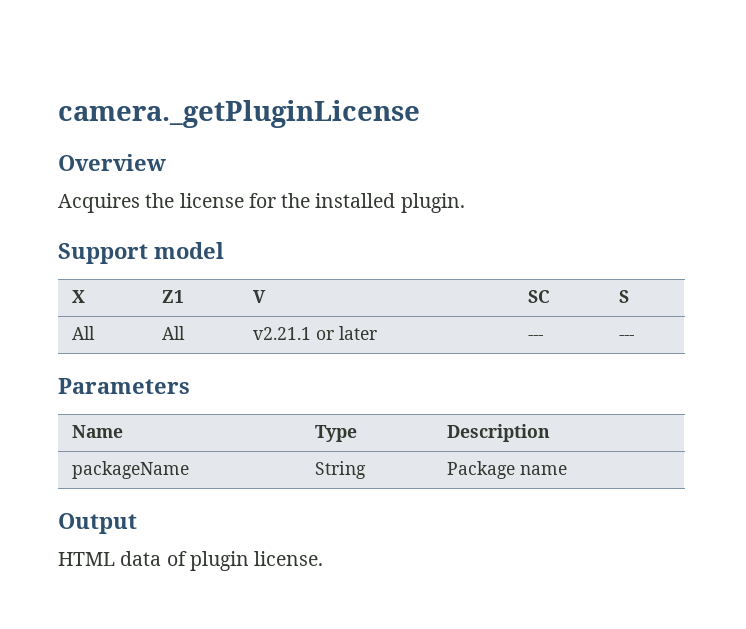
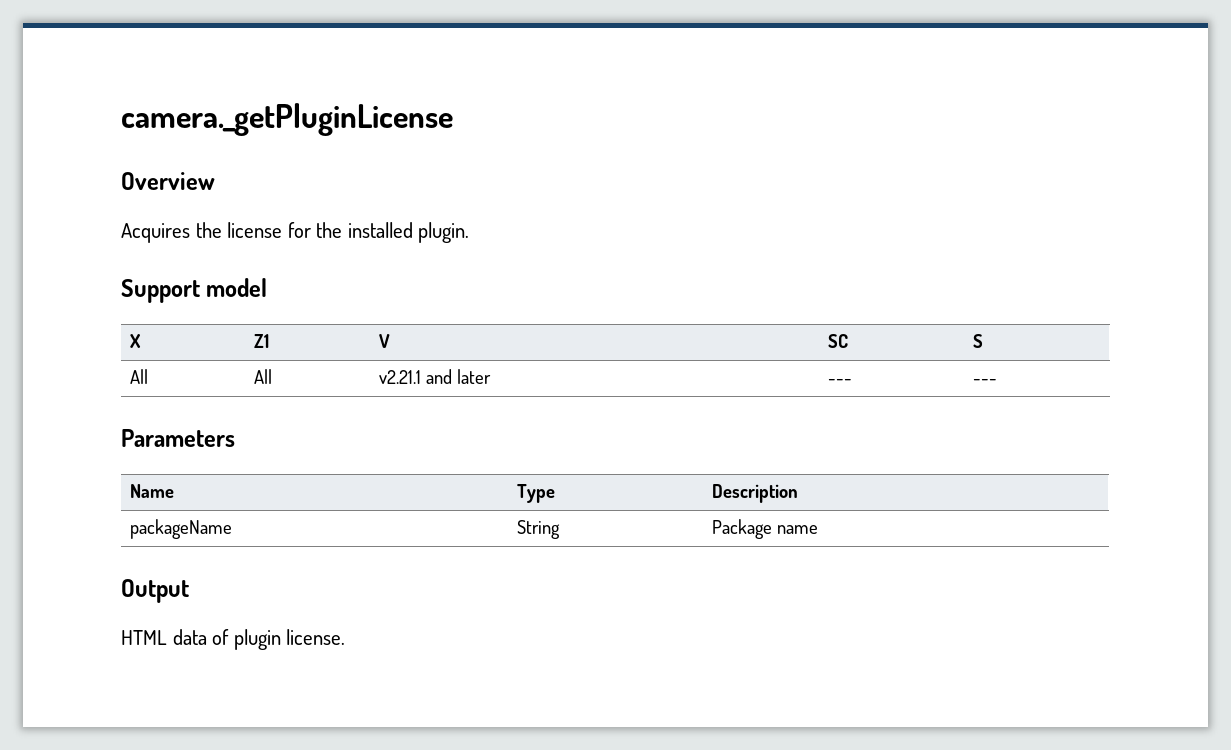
- All | All | v2.21.1 or later | --- | ---
+ All | All | v2.21.1 and later | --- | ---

